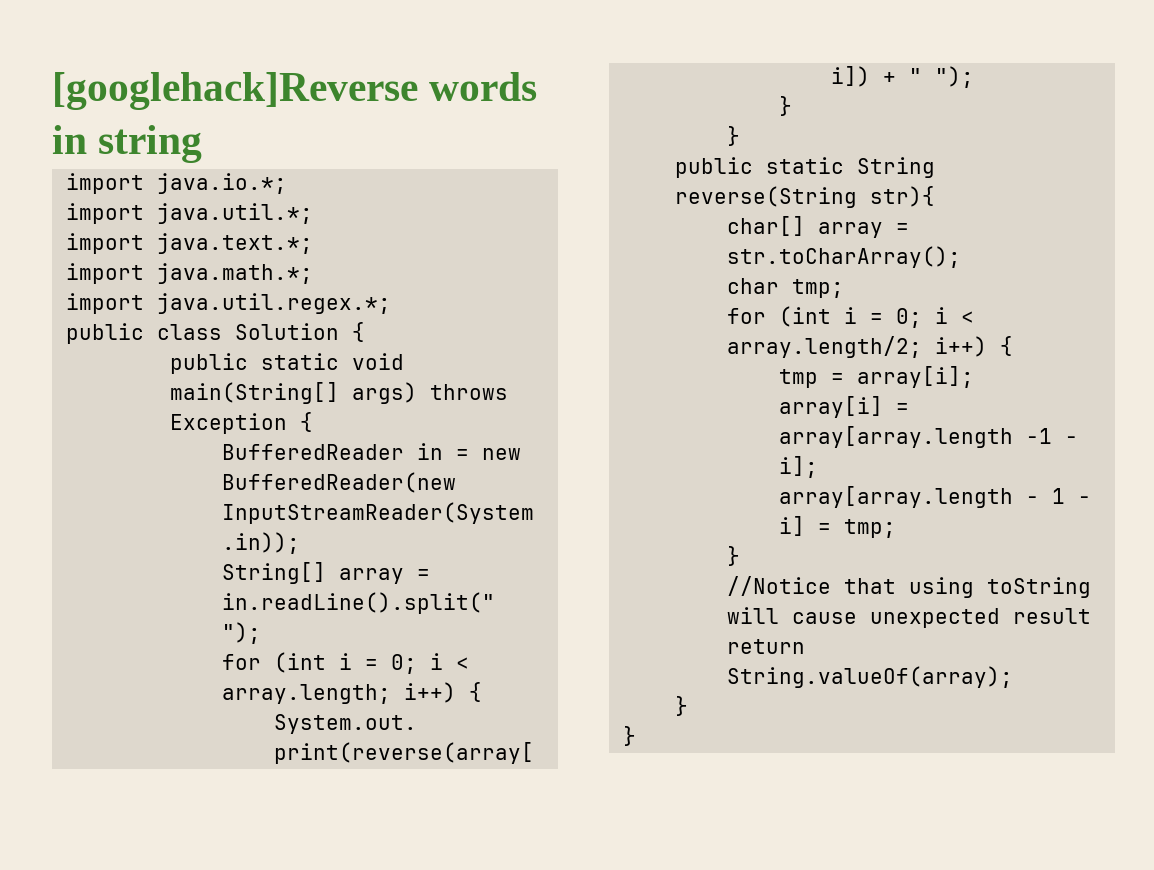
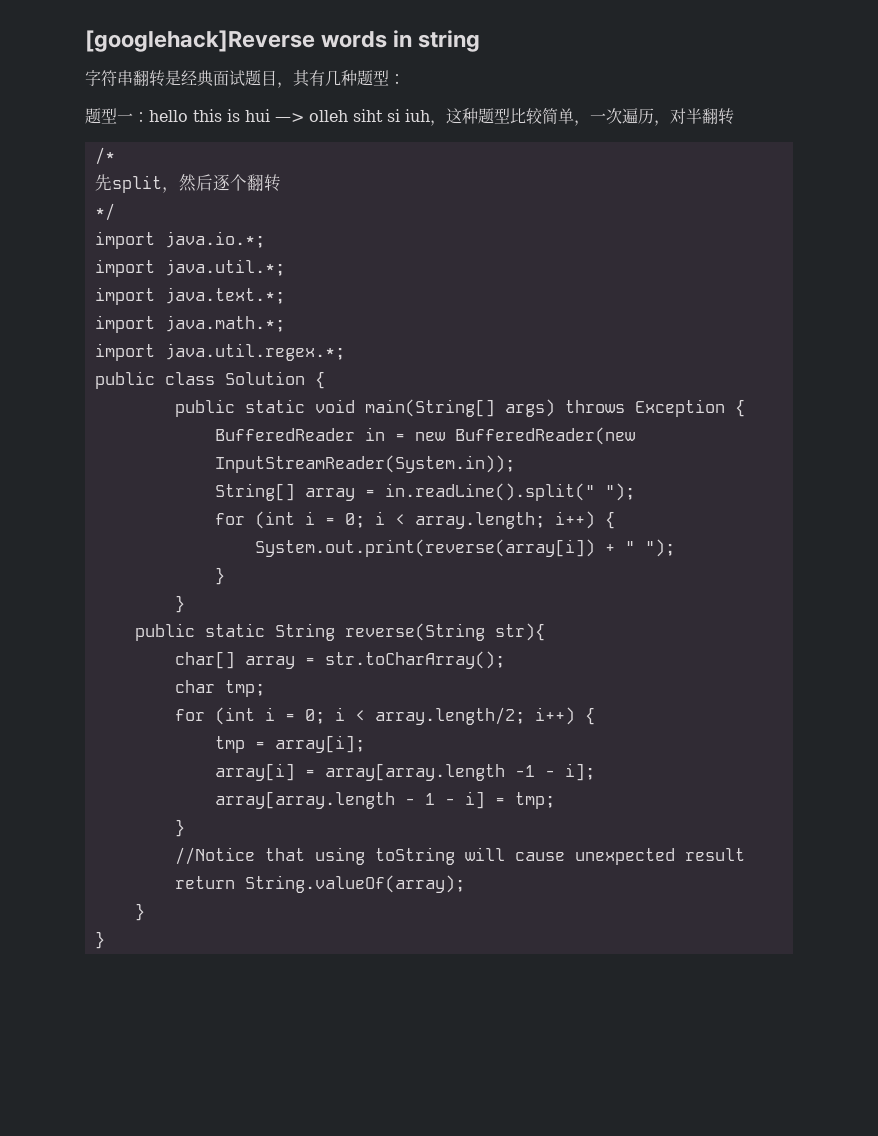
+ 字符串翻转是经典面试题目，其有几种题型：
+ 题型一：hello this is hui —> olleh siht si iuh，这种题型比较简单，一次遍历，对半翻转
+ /*
+ 先split，然后逐个翻转
+ */

